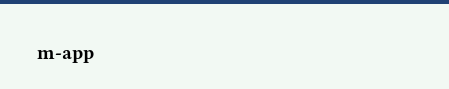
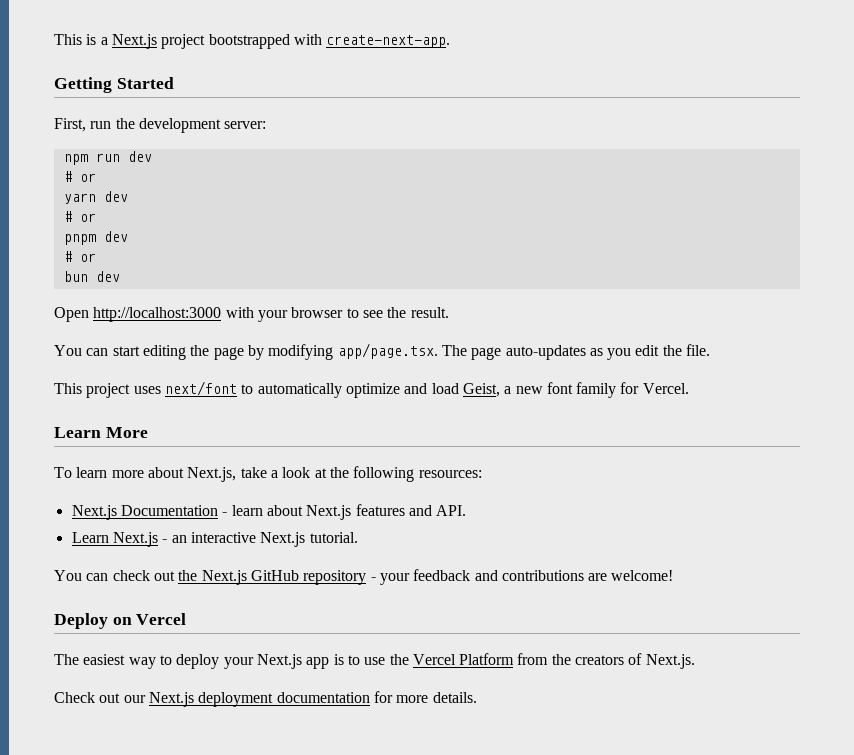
- m-app
+ This is a Next.js project bootstrapped with create-next-app.
+ Getting Started
+ First, run the development server:
+ npm run dev
+ # or
+ yarn dev
+ # or
+ pnpm dev
+ # or
+ bun dev
+ Open http://localhost:3000 with your browser to see the result.
+ You can start editing the page by modifying app/page.tsx. The page auto-updates as you edit the file.
+ This project uses next/font to automatically optimize and load Geist, a new font family for Vercel.
+ Learn More
+ To learn more about Next.js, take a look at the following resources:
+ Next.js Documentation - learn about Next.js features and API.
+ Learn Next.js - an interactive Next.js tutorial.
+ You can check out the Next.js GitHub repository - your feedback and contributions are welcome!
+ Deploy on Vercel
+ The easiest way to deploy your Next.js app is to use the Vercel Platform from the creators of Next.js.
+ Check out our Next.js deployment documentation for more details.

